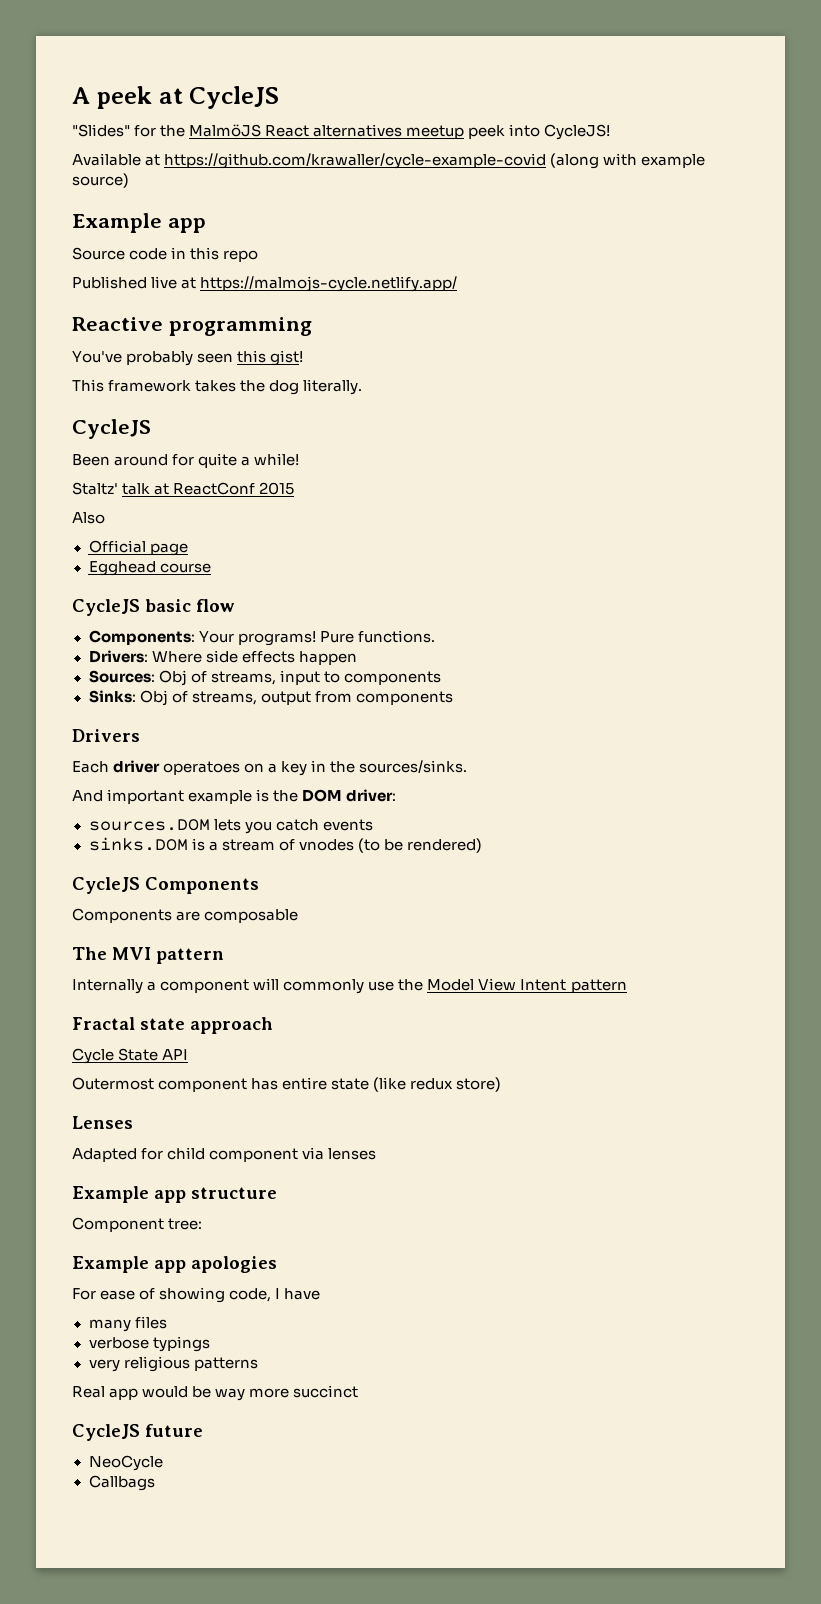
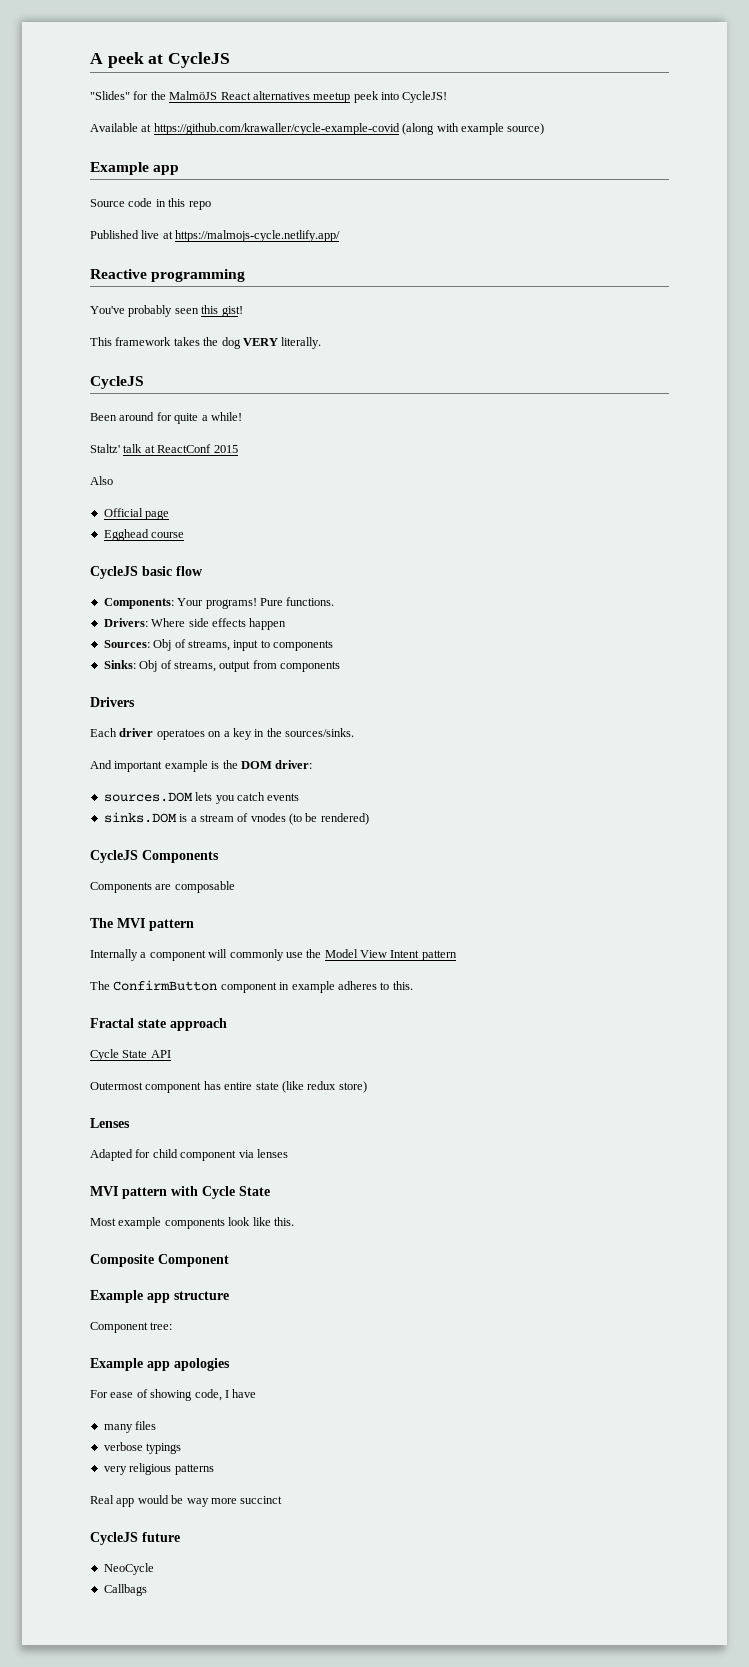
- This framework takes the dog literally.
+ This framework takes the dog VERY literally.
+ The ConfirmButton component in example adheres to this.
+ MVI pattern with Cycle State
+ Most example components look like this.
+ Composite Component

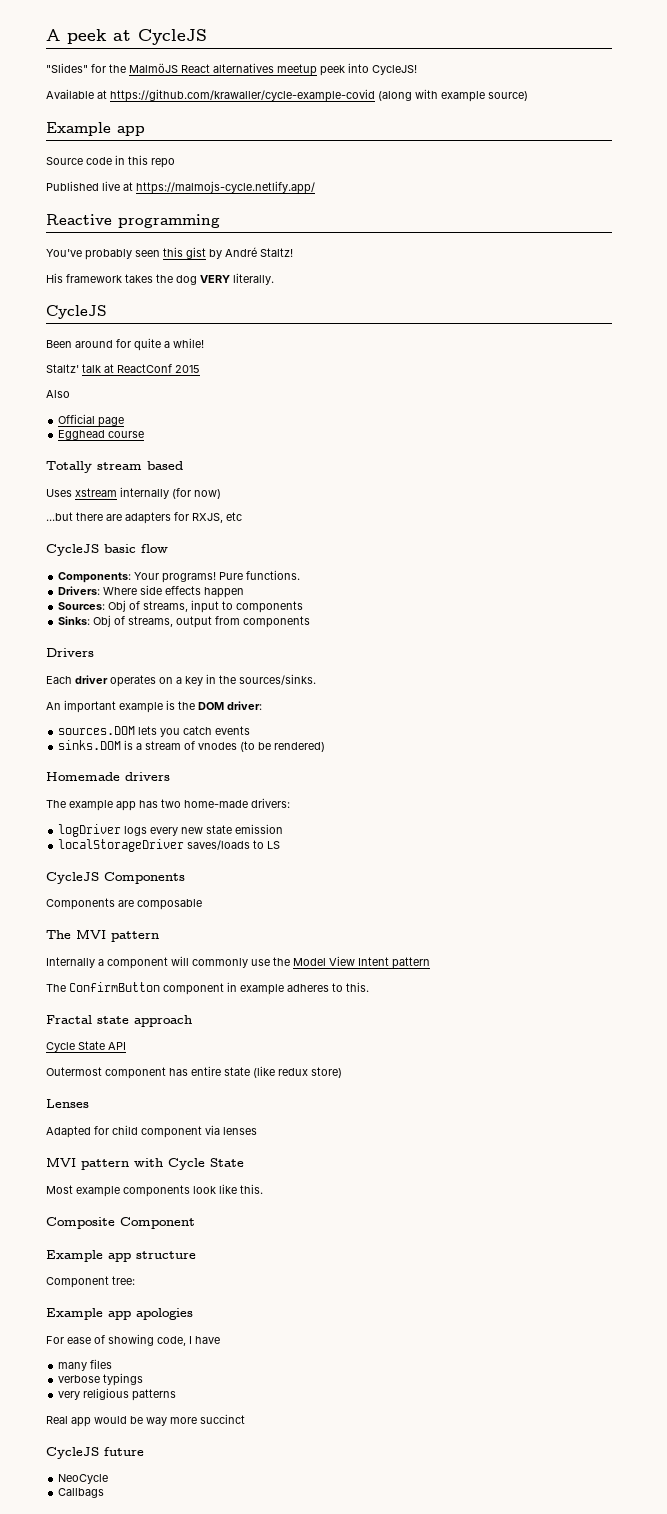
- You've probably seen this gist!
- This framework takes the dog VERY literally.
+ You've probably seen this gist by André Staltz!
+ His framework takes the dog VERY literally.
+ Totally stream based
+ Uses xstream internally (for now)
+ ...but there are adapters for RXJS, etc
- Each driver operatoes on a key in the sources/sinks.
+ Each driver operates on a key in the sources/sinks.
- And important example is the DOM driver:
+ An important example is the DOM driver:
+ Homemade drivers
+ The example app has two home-made drivers:
+ logDriver logs every new state emission
+ localStorageDriver saves/loads to LS

